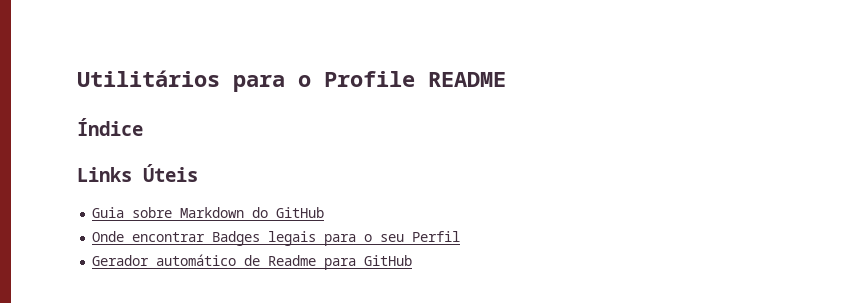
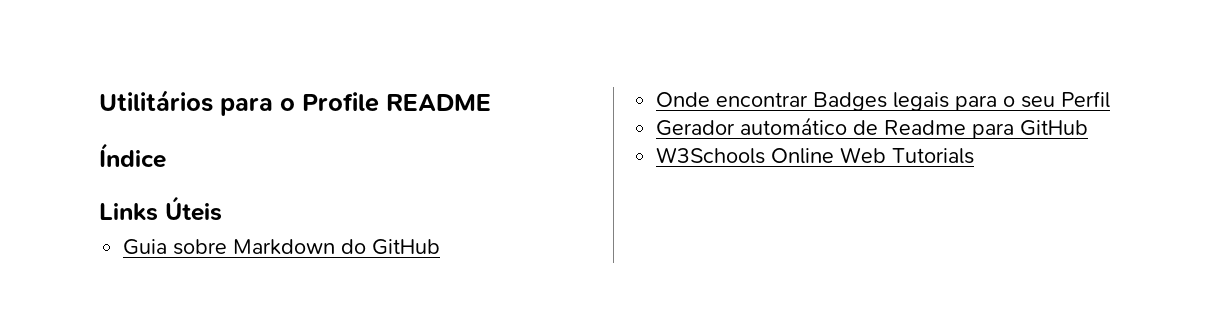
+ W3Schools Online Web Tutorials

